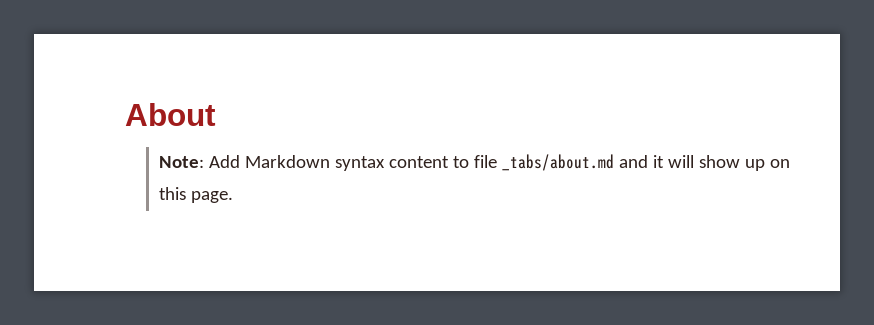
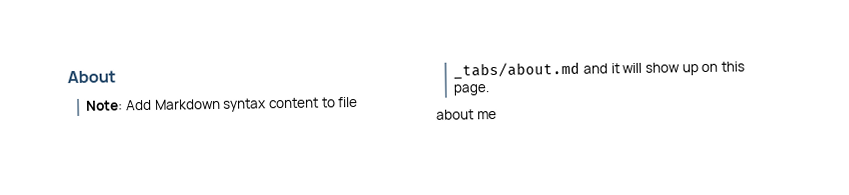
+ about me

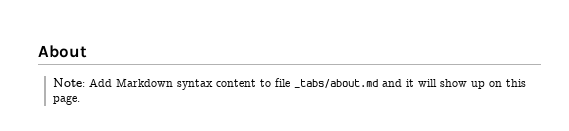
- about me

